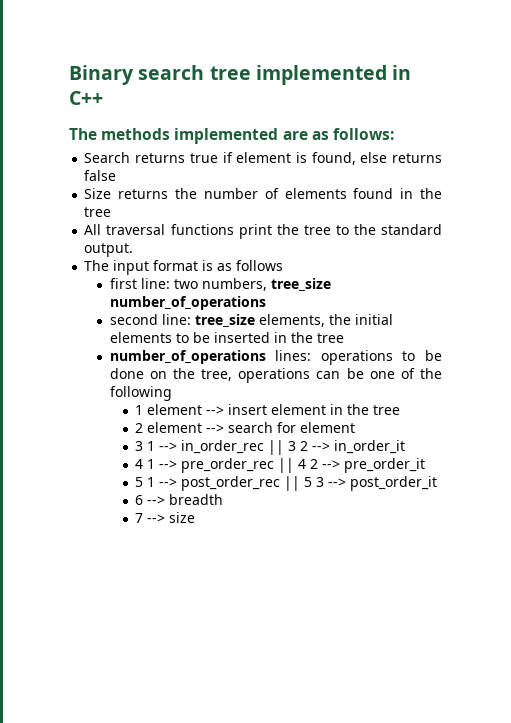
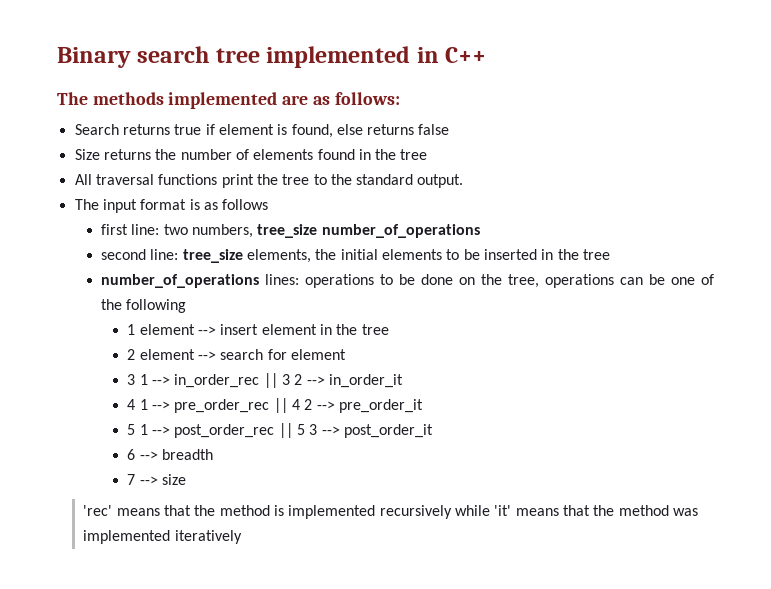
+ 'rec' means that the method is implemented recursively while 'it' means that the method was implemented iteratively

